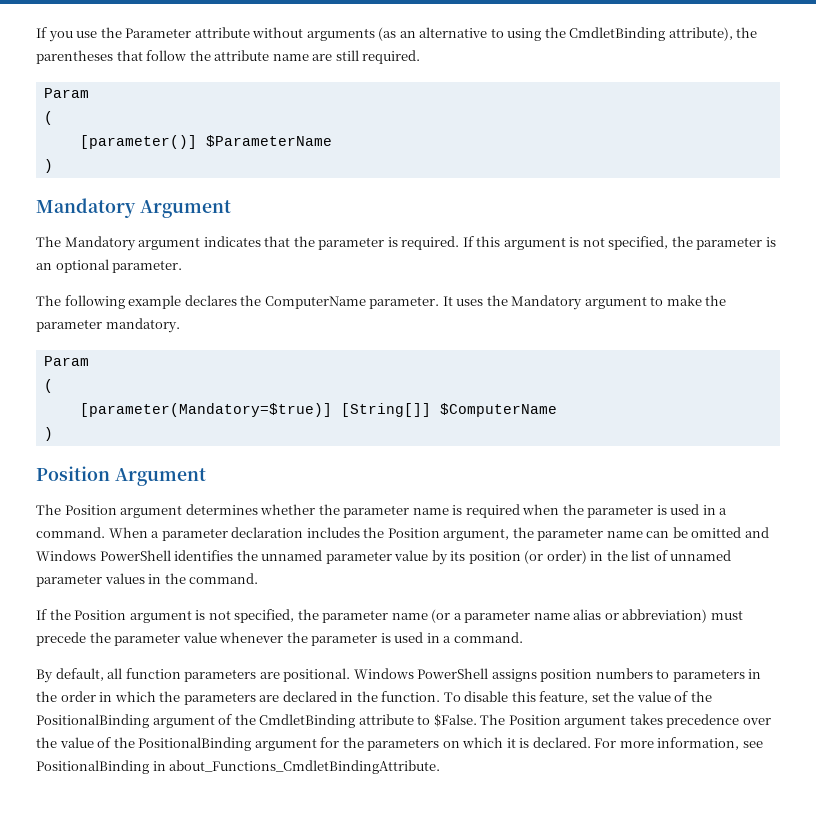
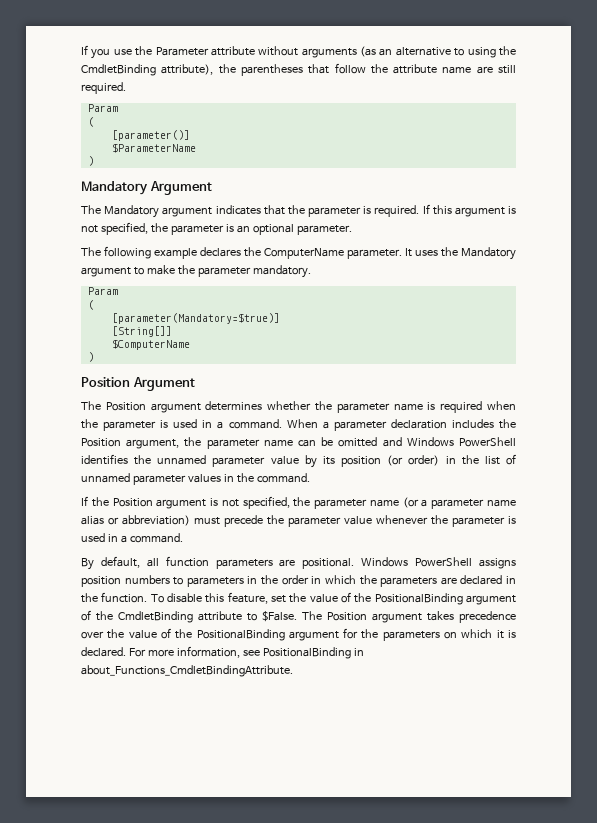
- [parameter()] $ParameterName
+ [parameter()]
+ $ParameterName
- [parameter(Mandatory=$true)] [String[]] $ComputerName
+ [parameter(Mandatory=$true)]
+ [String[]]
+ $ComputerName

